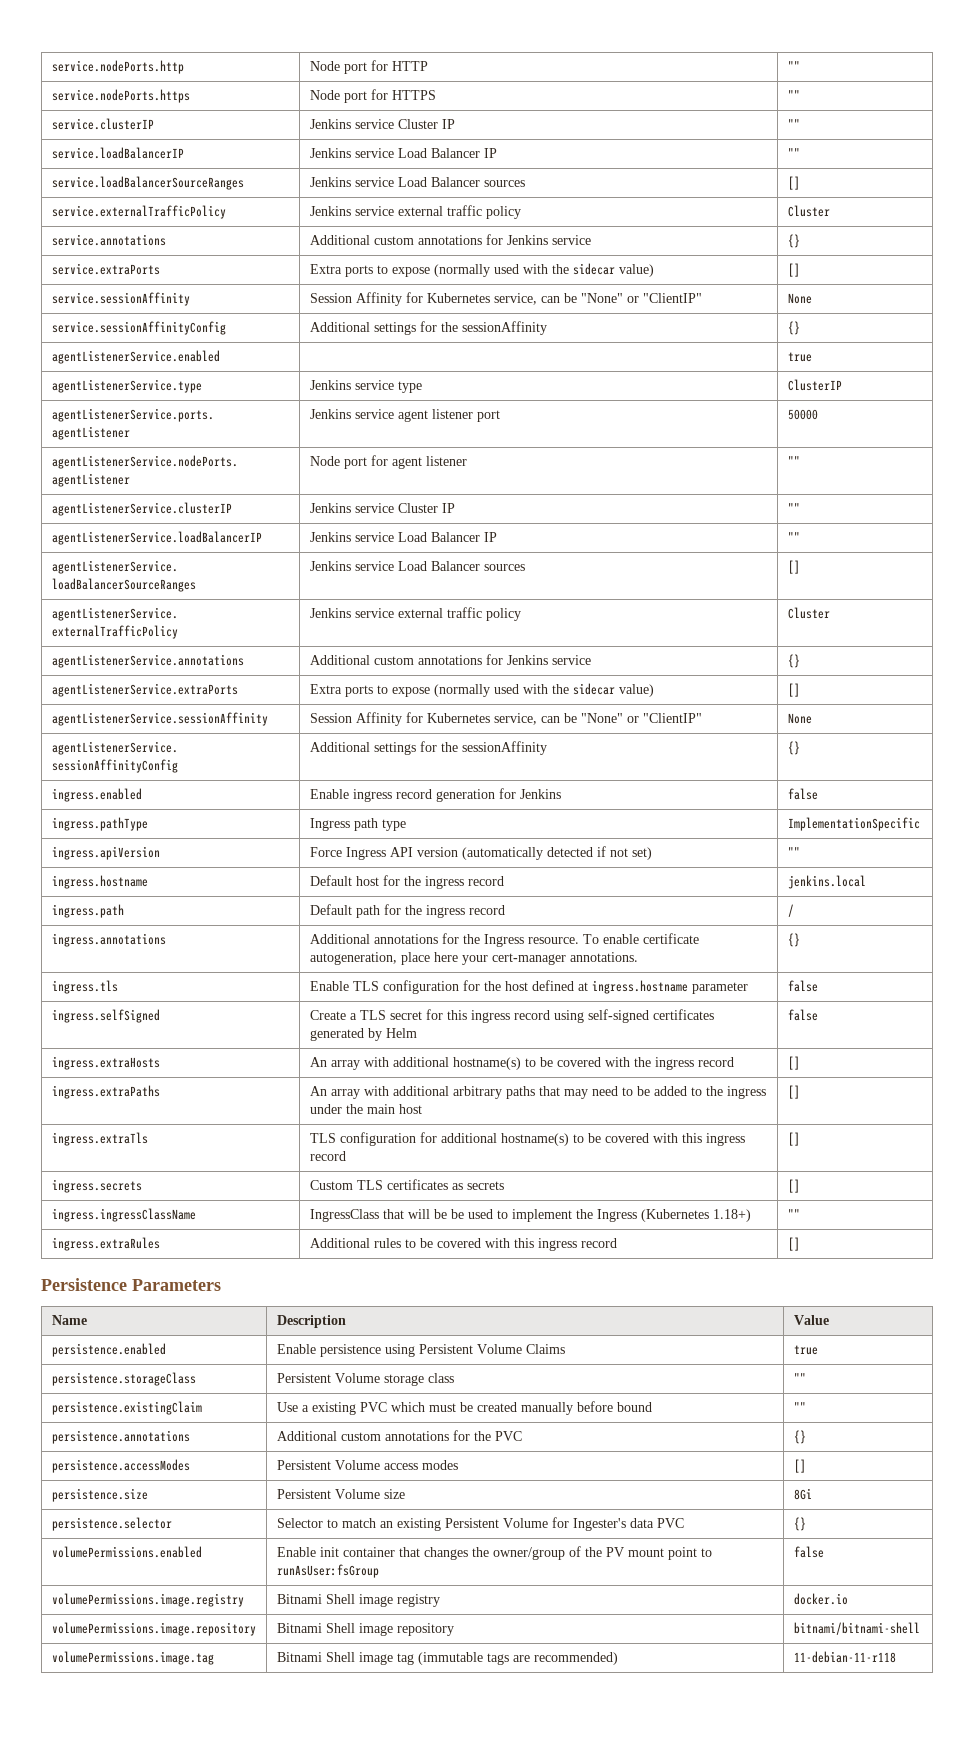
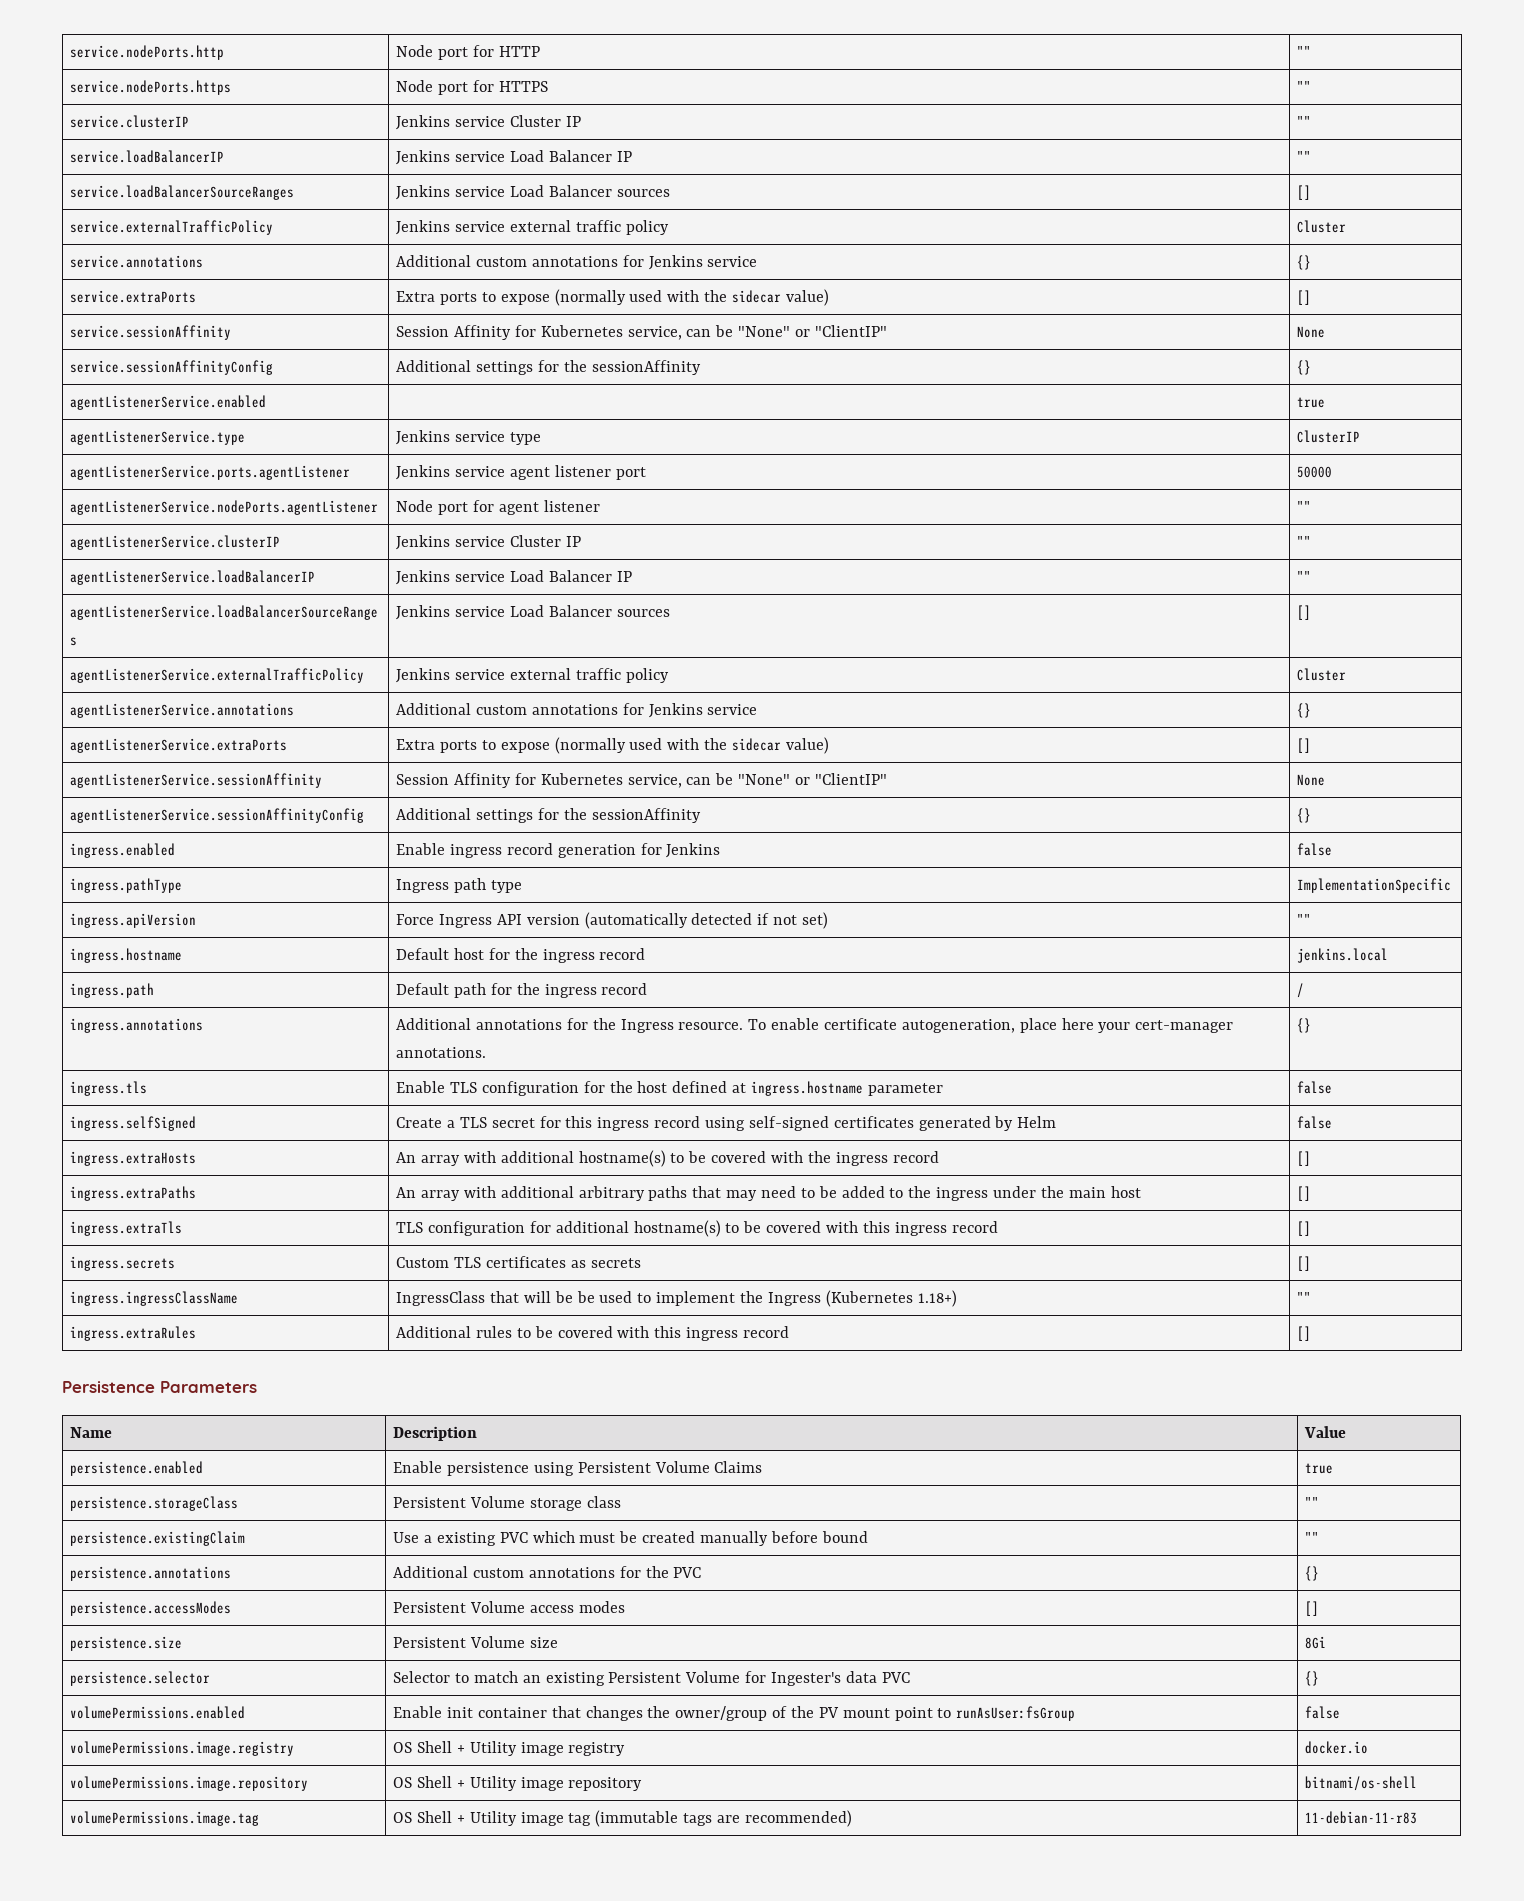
- volumePermissions.image.registry | Bitnami Shell image registry | docker.io
+ volumePermissions.image.registry | OS Shell + Utility image registry | docker.io
- volumePermissions.image.repository | Bitnami Shell image repository | bitnami/bitnami-shell
+ volumePermissions.image.repository | OS Shell + Utility image repository | bitnami/os-shell
- volumePermissions.image.tag | Bitnami Shell image tag (immutable tags are recommended) | 11-debian-11-r118
+ volumePermissions.image.tag | OS Shell + Utility image tag (immutable tags are recommended) | 11-debian-11-r83

